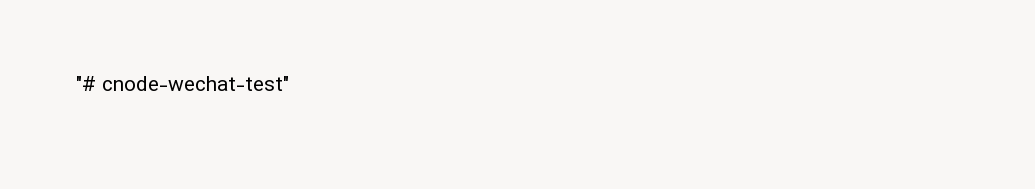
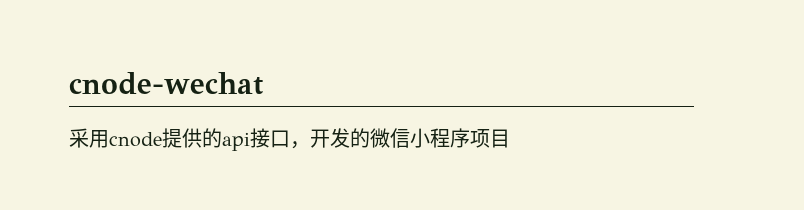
- "# cnode-wechat-test"
+ cnode-wechat
+ 采用cnode提供的api接口，开发的微信小程序项目

